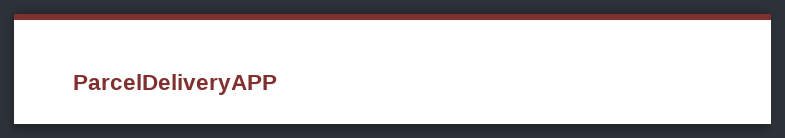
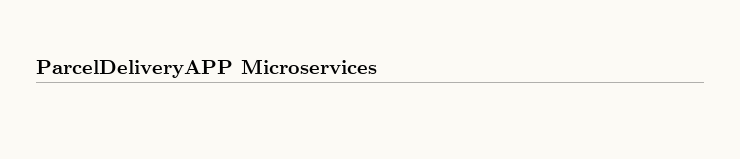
- ParcelDeliveryAPP
+ ParcelDeliveryAPP Microservices

